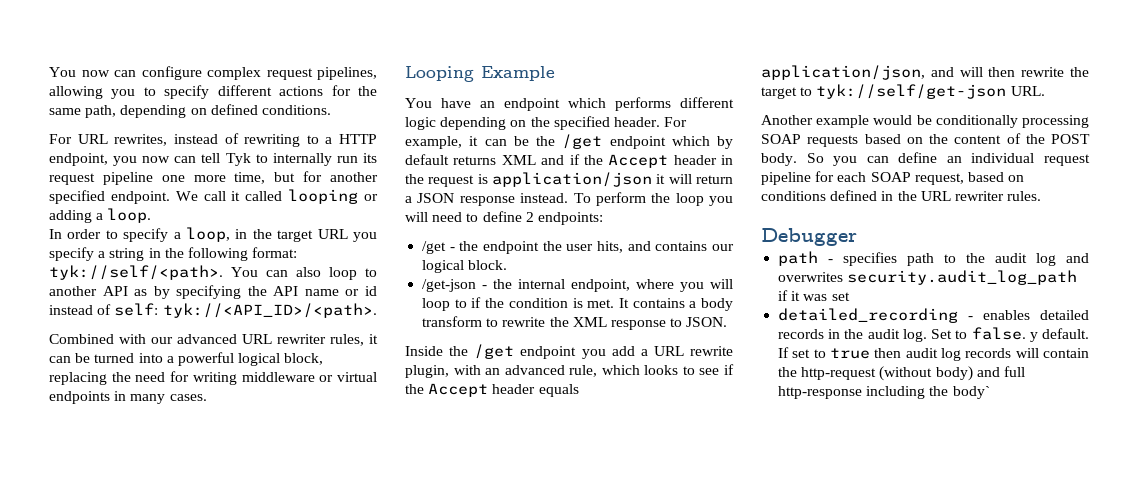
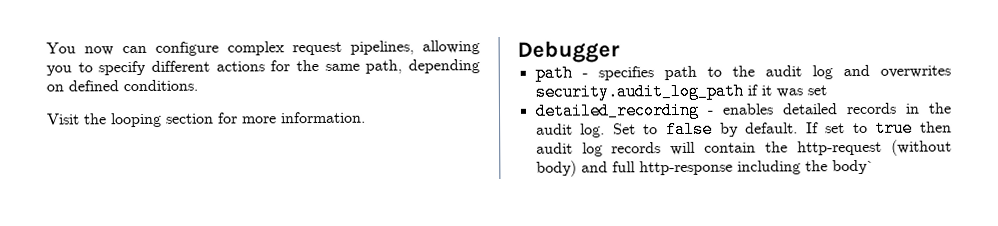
- For URL rewrites, instead of rewriting to a HTTP endpoint, you now can tell Tyk to internally run its request pipeline one more time, but for another specified endpoint. We call it called looping or adding a loop.
- In order to specify a loop, in the target URL you specify a string in the following format: tyk://self/<path>. You can also loop to another API as by specifying the API name or id instead of self: tyk://<API_ID>/<path>.
- Combined with our advanced URL rewriter rules, it can be turned into a powerful logical block, replacing the need for writing middleware or virtual endpoints in many cases.
- Looping Example
- You have an endpoint which performs different logic depending on the specified header. For example, it can be the /get endpoint which by default returns XML and if the Accept header in the request is application/json it will return a JSON response instead. To perform the loop you will need to define 2 endpoints:
- /get - the endpoint the user hits, and contains our logical block.
- /get-json - the internal endpoint, where you will loop to if the condition is met. It contains a body transform to rewrite the XML response to JSON.
- Inside the /get endpoint you add a URL rewrite plugin, with an advanced rule, which looks to see if the Accept header equals application/json, and will then rewrite the target to tyk://self/get-json URL.
- Another example would be conditionally processing SOAP requests based on the content of the POST body. So you can define an individual request pipeline for each SOAP request, based on conditions defined in the URL rewriter rules.
+ Visit the looping section for more information.
- Set to false. y default.
+ Set to false by default.

